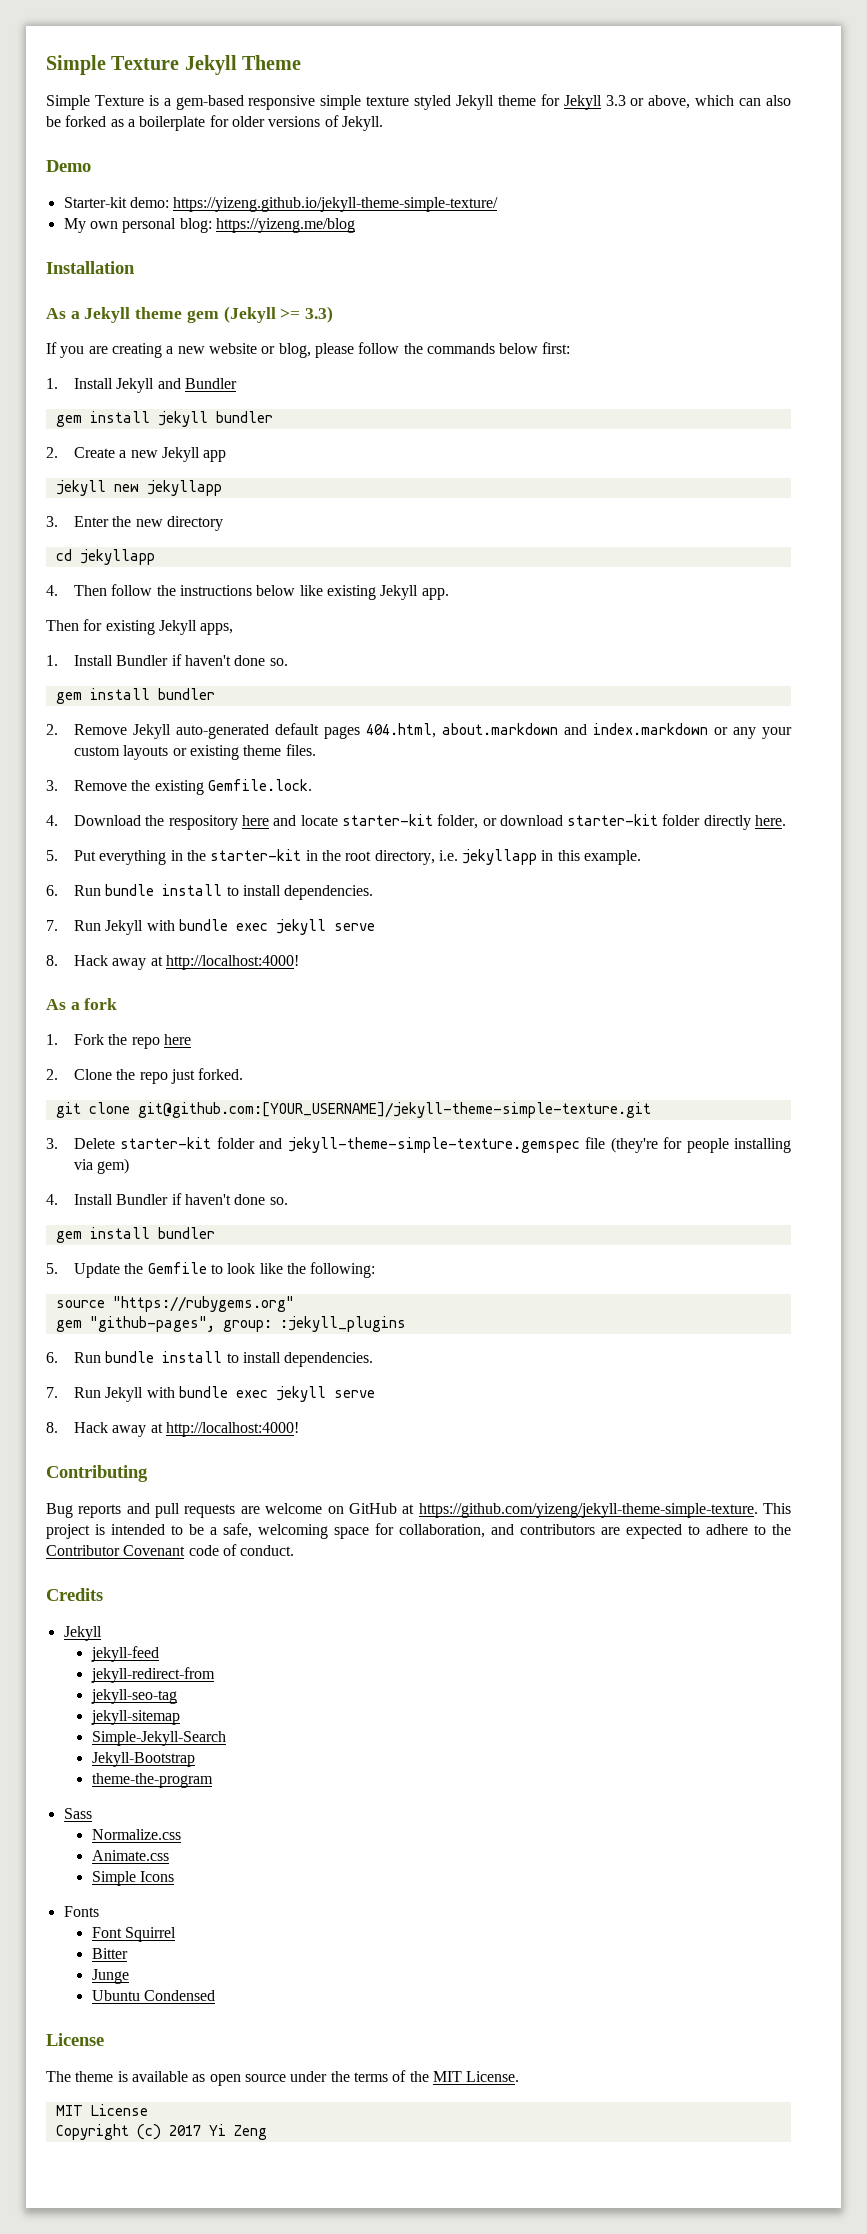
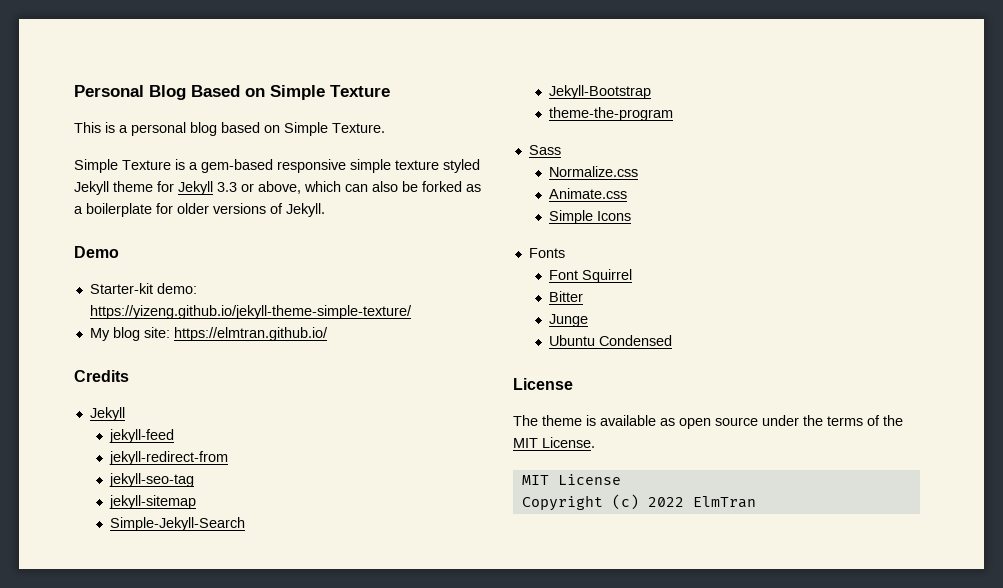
- Simple Texture Jekyll Theme
+ Personal Blog Based on Simple Texture
+ This is a personal blog based on Simple Texture.
- My own personal blog: https://yizeng.me/blog
- Installation
- As a Jekyll theme gem (Jekyll >= 3.3)
- If you are creating a new website or blog, please follow the commands below first:
- 1. Install Jekyll and Bundler
- gem install jekyll bundler
- 2. Create a new Jekyll app
- jekyll new jekyllapp
- 3. Enter the new directory
- cd jekyllapp
- 4. Then follow the instructions below like existing Jekyll app.
- Then for existing Jekyll apps,
- 1. Install Bundler if haven't done so.
- gem install bundler
- 2. Remove Jekyll auto-generated default pages 404.html, about.markdown and index.markdown or any your custom layouts or existing theme files.
- 3. Remove the existing Gemfile.lock.
- 4. Download the respository here and locate starter-kit folder, or download starter-kit folder directly here.
- 5. Put everything in the starter-kit in the root directory, i.e. jekyllapp in this example.
- 6. Run bundle install to install dependencies.
- 7. Run Jekyll with bundle exec jekyll serve
- 8. Hack away at http://localhost:4000!
- As a fork
- 1. Fork the repo here
- 2. Clone the repo just forked.
- git clone git@github.com:[YOUR_USERNAME]/jekyll-theme-simple-texture.git
- 3. Delete starter-kit folder and jekyll-theme-simple-texture.gemspec file (they're for people installing via gem)
- 4. Install Bundler if haven't done so.
- gem install bundler
- 5. Update the Gemfile to look like the following:
- source "https://rubygems.org"
- gem "github-pages", group: :jekyll_plugins
- 6. Run bundle install to install dependencies.
- 7. Run Jekyll with bundle exec jekyll serve
- 8. Hack away at http://localhost:4000!
- Contributing
- Bug reports and pull requests are welcome on GitHub at https://github.com/yizeng/jekyll-theme-simple-texture. This project is intended to be a safe, welcoming space for collaboration, and contributors are expected to adhere to the Contributor Covenant code of conduct.
+ My blog site: https://elmtran.github.io/
- Copyright (c) 2017 Yi Zeng
+ Copyright (c) 2022 ElmTran

